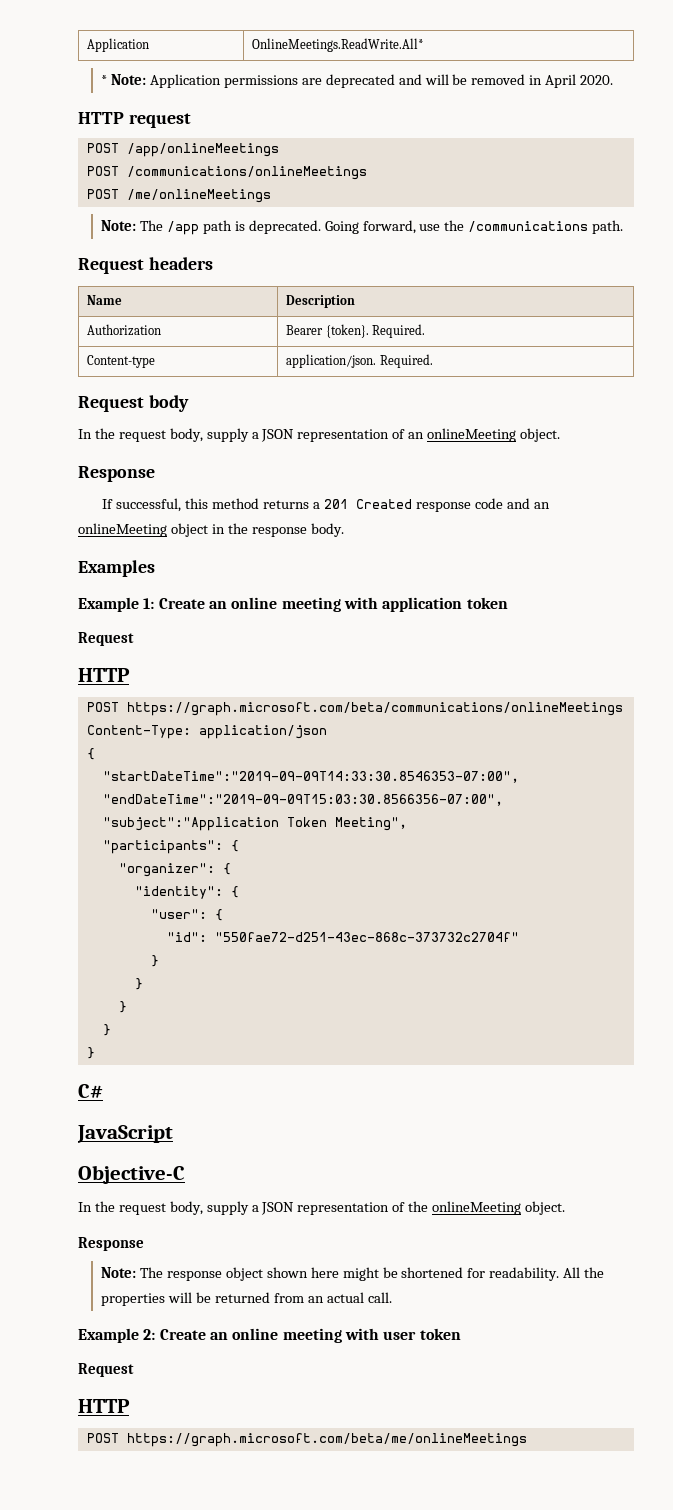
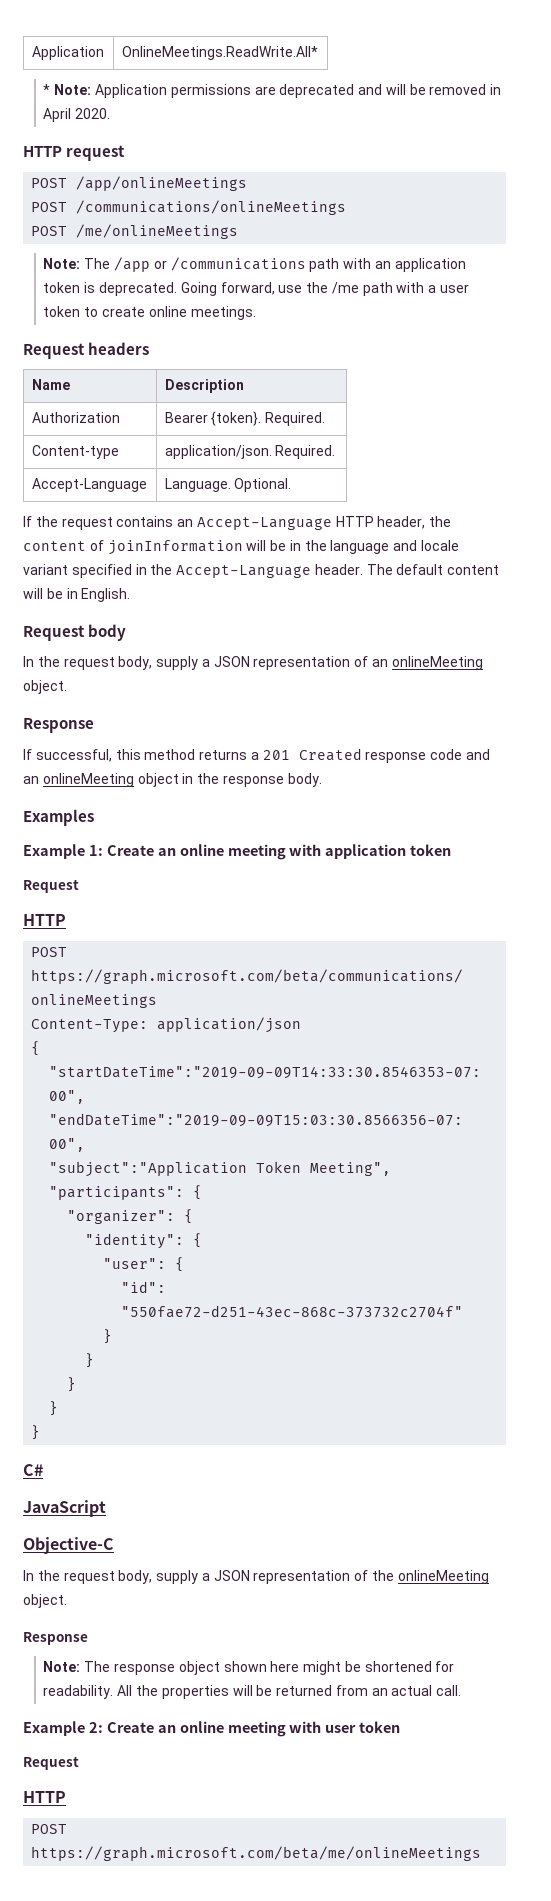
- Note: The /app path is deprecated.
+ Note: The /app or /communications path with an application token is deprecated.
- Going forward, use the /communications path.
+ Going forward, use the /me path with a user token to create online meetings.
+ Accept-Language | Language. Optional.
+ If the request contains an Accept-Language HTTP header, the content of joinInformation will be in the language and locale variant specified in the Accept-Language header. The default content will be in English.

